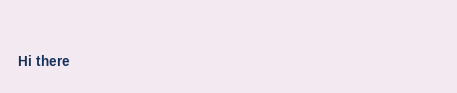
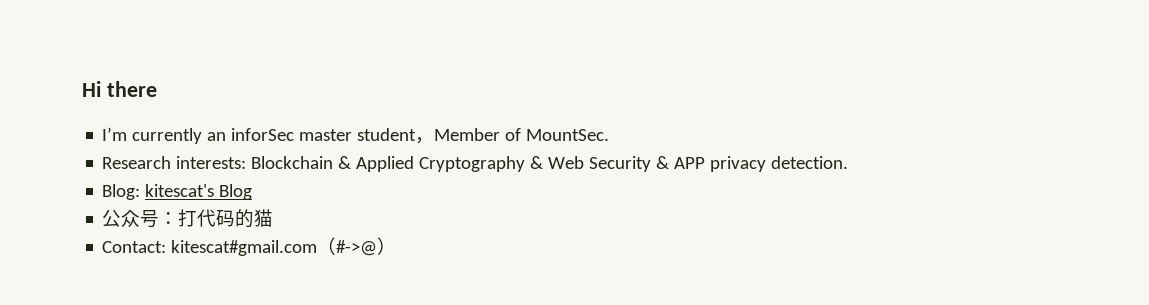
+ I’m currently an inforSec master student，Member of MountSec.
+ Research interests: Blockchain & Applied Cryptography & Web Security & APP privacy detection.
+ Blog: kitescat's Blog
+ 公众号：打代码的猫
+ Contact: kitescat#gmail.com（#->@）

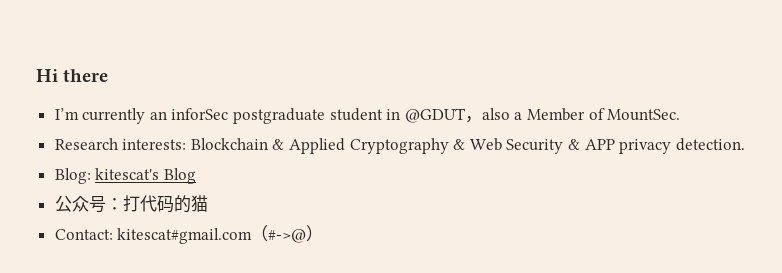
- I’m currently an inforSec master student，Member of MountSec.
+ I’m currently an inforSec postgraduate student in @GDUT，also a Member of MountSec.

